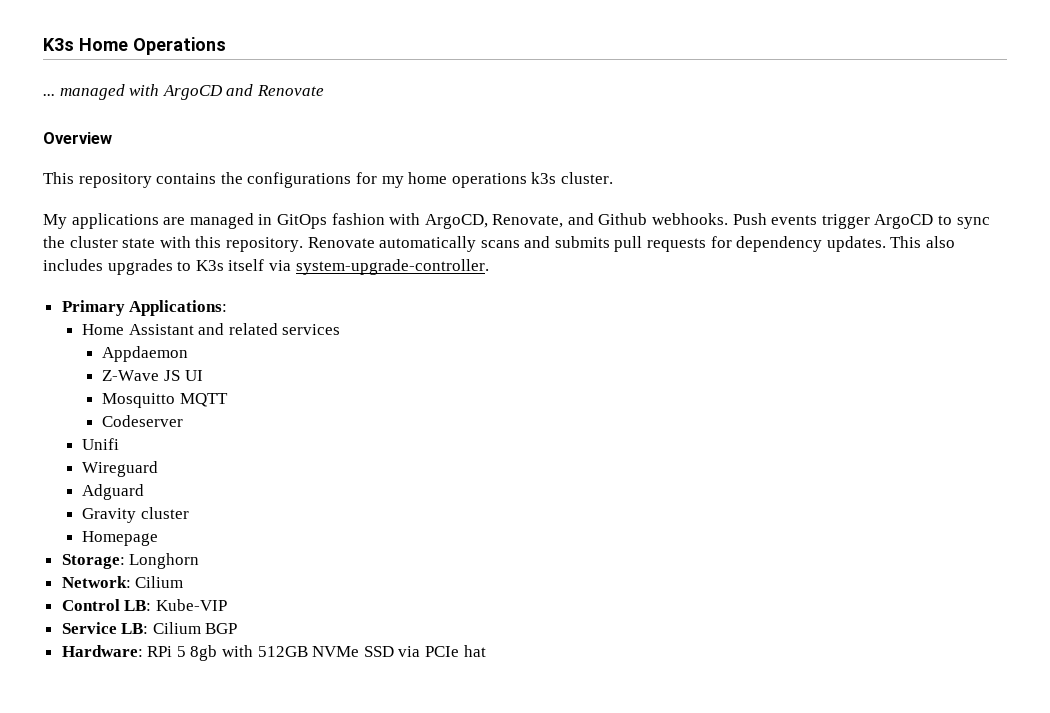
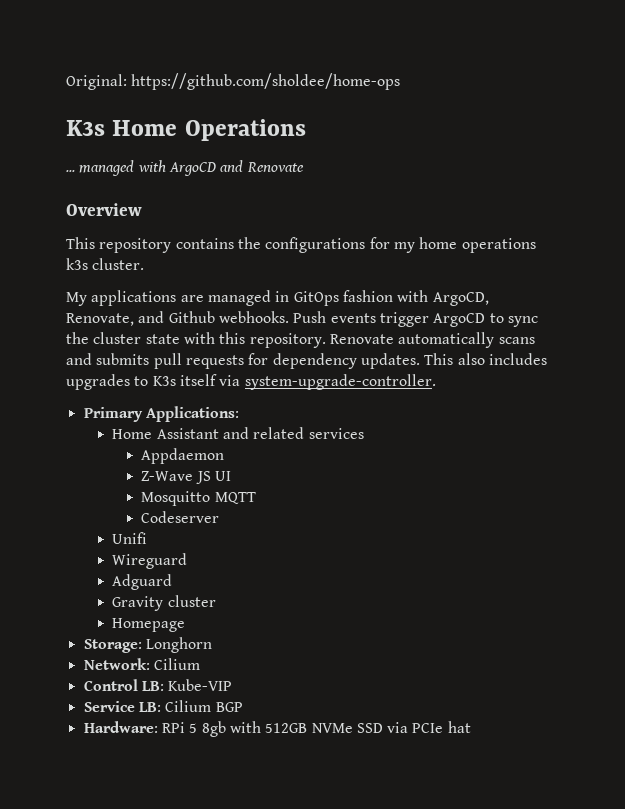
+ Original: https://github.com/sholdee/home-ops

